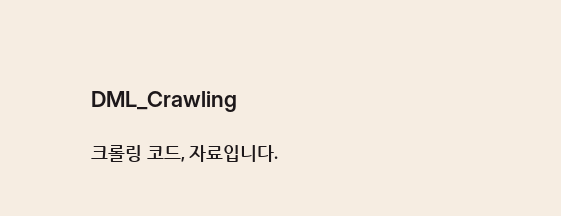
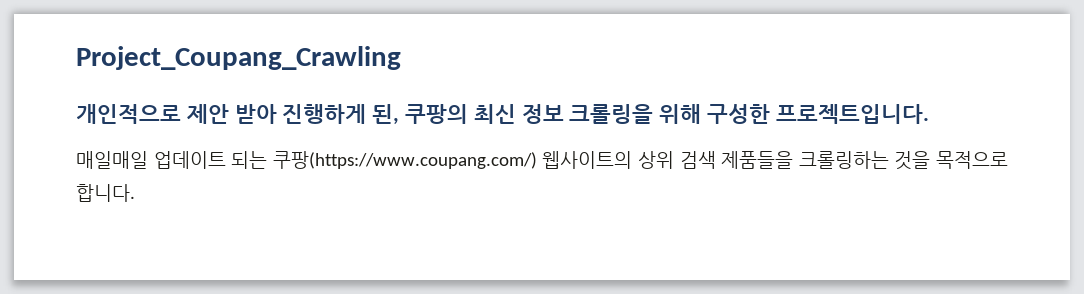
- DML_Crawling
- 크롤링 코드, 자료입니다.
+ Project_Coupang_Crawling
+ 개인적으로 제안 받아 진행하게 된, 쿠팡의 최신 정보 크롤링을 위해 구성한 프로젝트입니다.
+ 매일매일 업데이트 되는 쿠팡(https://www.coupang.com/) 웹사이트의 상위 검색 제품들을 크롤링하는 것을 목적으로 합니다.

